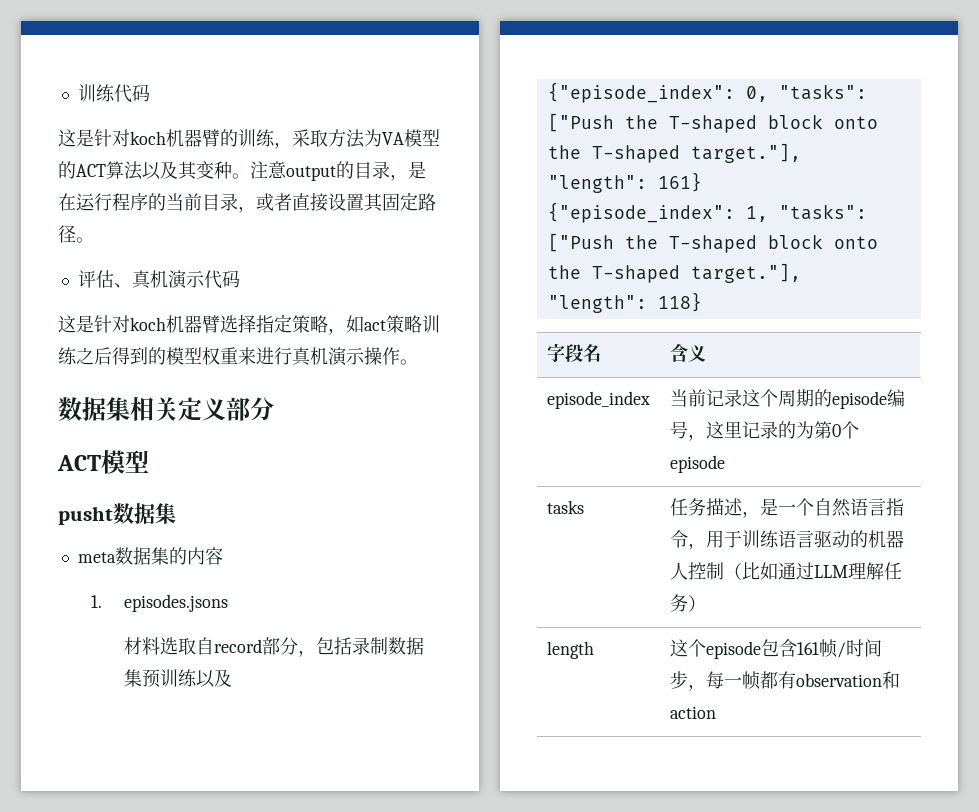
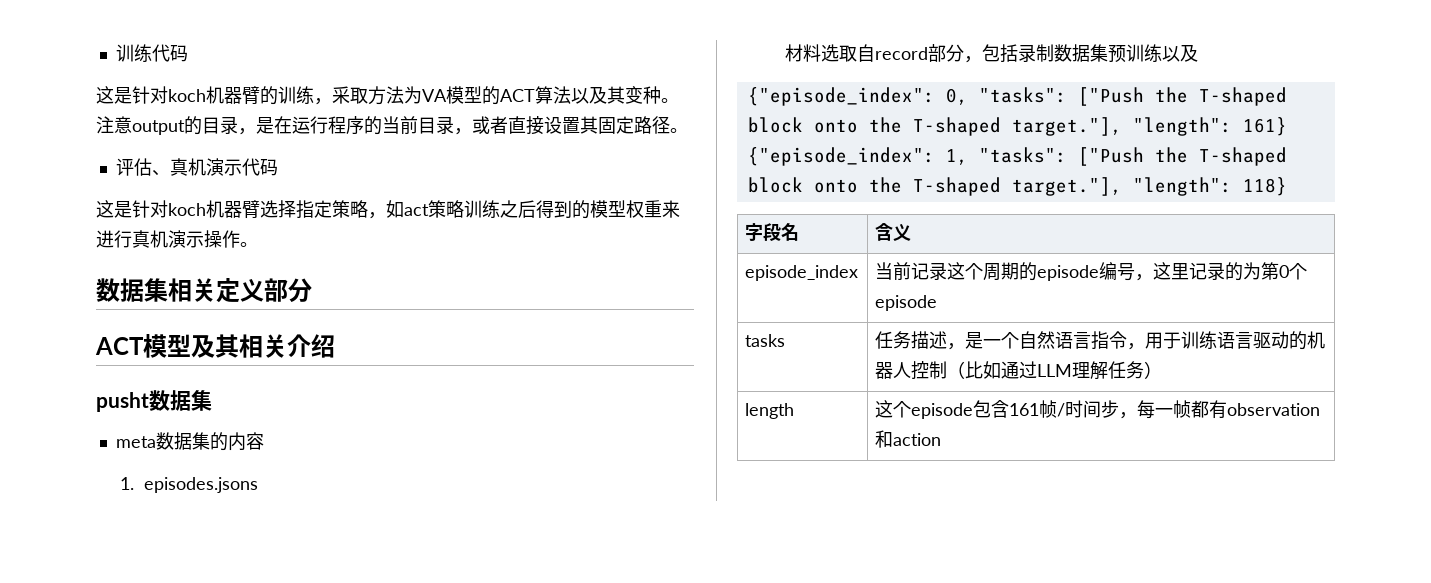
- ACT模型
+ ACT模型及其相关介绍

